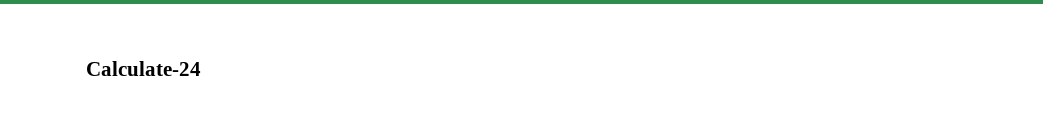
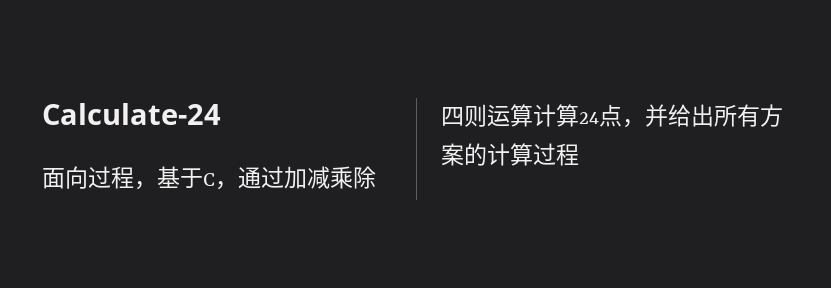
+ 面向过程，基于C，通过加减乘除四则运算计算24点，并给出所有方案的计算过程

